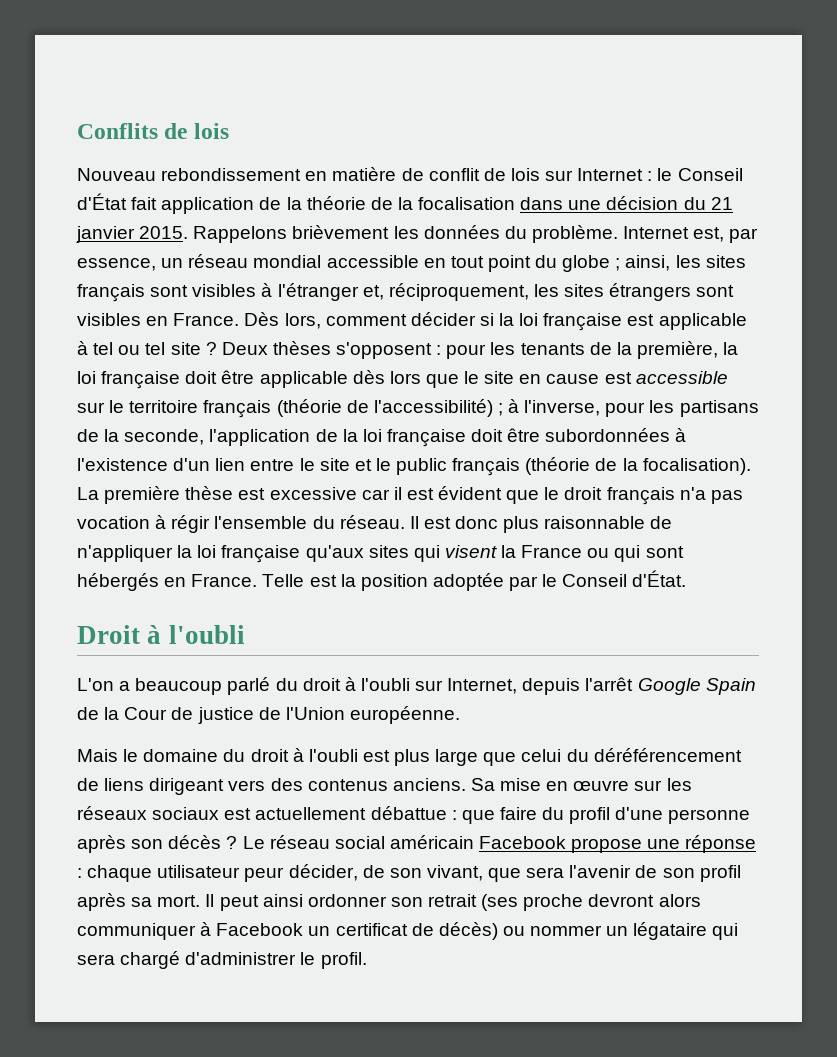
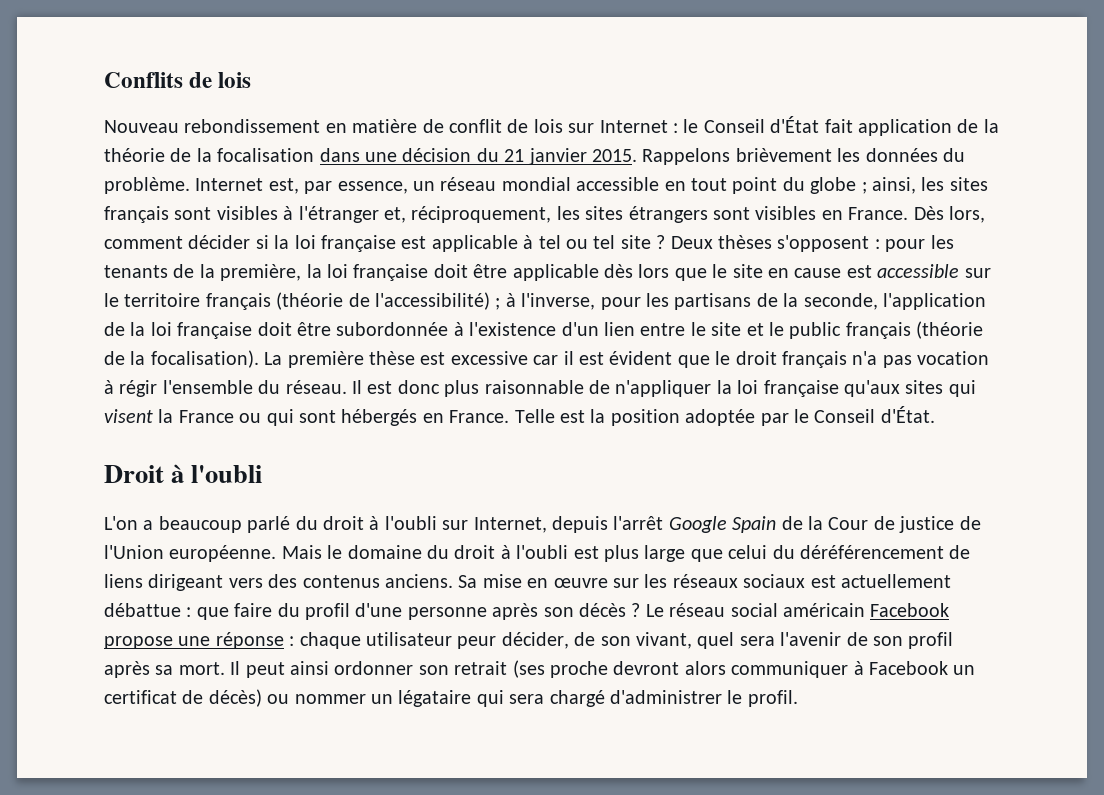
- à l'inverse, pour les partisans de la seconde, l'application de la loi française doit être subordonnées à l'existence d'un lien entre le site et le public français (théorie de la focalisation).
+ à l'inverse, pour les partisans de la seconde, l'application de la loi française doit être subordonnée à l'existence d'un lien entre le site et le public français (théorie de la focalisation).
- L'on a beaucoup parlé du droit à l'oubli sur Internet, depuis l'arrêt Google Spain de la Cour de justice de l'Union européenne.
- Mais le domaine du droit à l'oubli est plus large que celui du déréférencement de liens dirigeant vers des contenus anciens.
+ L'on a beaucoup parlé du droit à l'oubli sur Internet, depuis l'arrêt Google Spain de la Cour de justice de l'Union européenne. Mais le domaine du droit à l'oubli est plus large que celui du déréférencement de liens dirigeant vers des contenus anciens.
- Le réseau social américain Facebook propose une réponse : chaque utilisateur peur décider, de son vivant, que sera l'avenir de son profil après sa mort.
+ Le réseau social américain Facebook propose une réponse : chaque utilisateur peur décider, de son vivant, quel sera l'avenir de son profil après sa mort.

